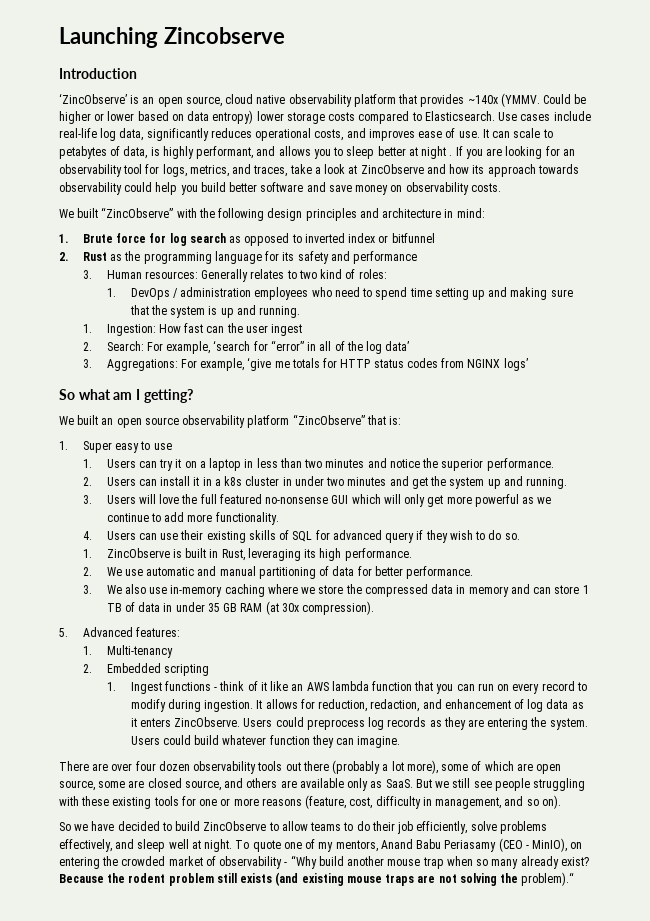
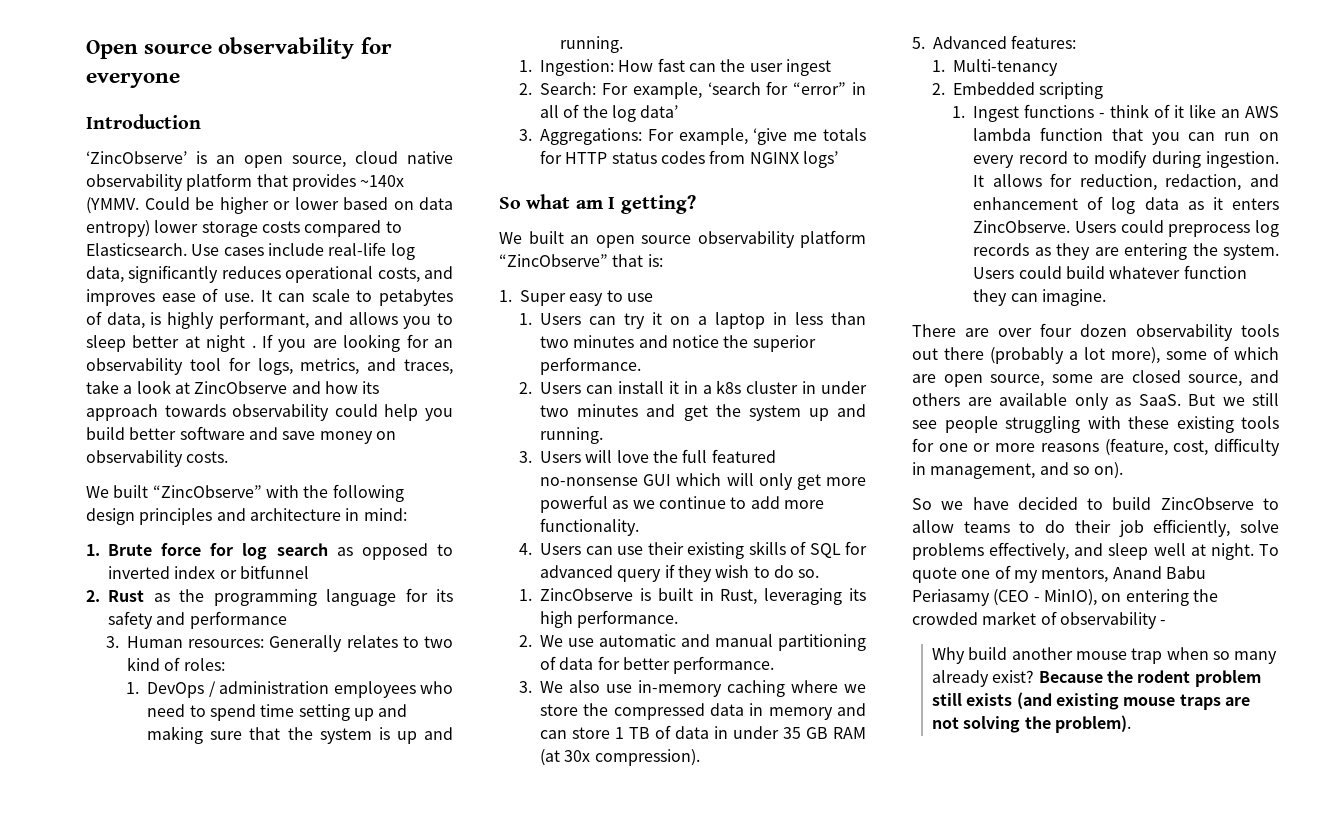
- Launching Zincobserve
+ Open source observability for everyone
- To quote one of my mentors, Anand Babu Periasamy (CEO - MinIO), on entering the crowded market of observability - “Why build another mouse trap when so many already exist?
+ To quote one of my mentors, Anand Babu Periasamy (CEO - MinIO), on entering the crowded market of observability -
+ Why build another mouse trap when so many already exist?
- Because the rodent problem still exists (and existing mouse traps are not solving the problem).“
+ Because the rodent problem still exists (and existing mouse traps are not solving the problem).

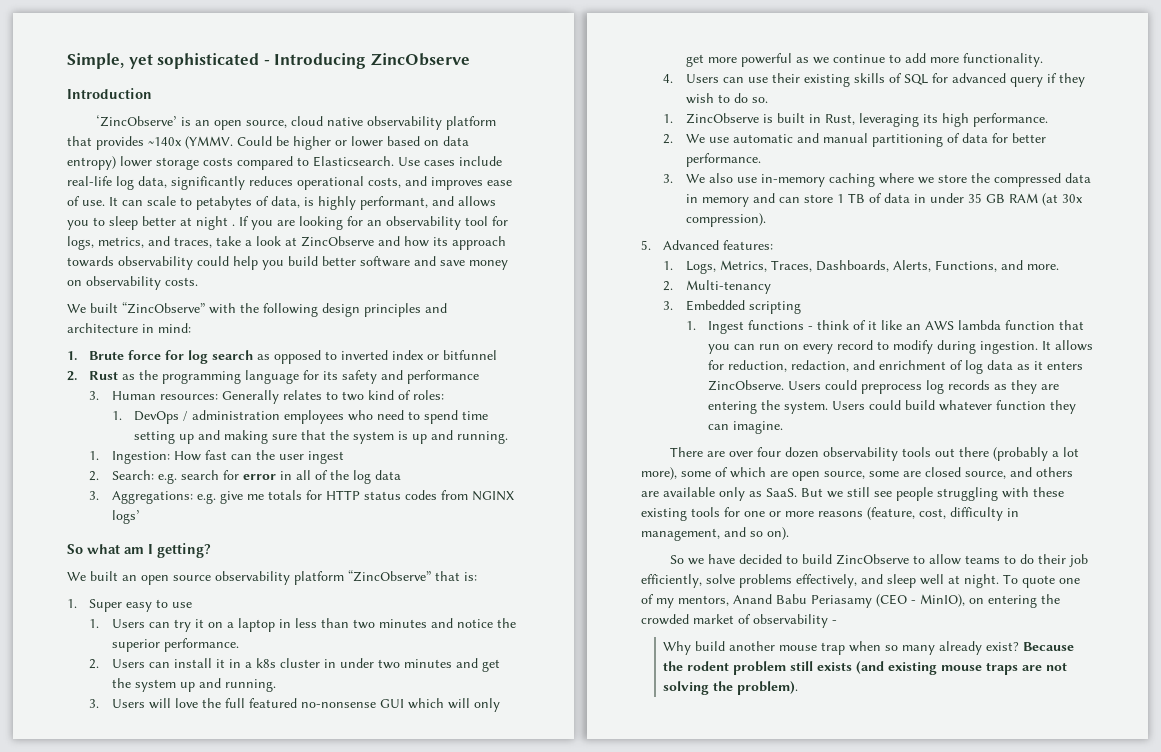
- Open source observability for everyone
+ Simple, yet sophisticated - Introducing ZincObserve
- 2. Search: For example, ‘search for “error” in all of the log data’
+ 2. Search: e.g. search for error in all of the log data
- 3. Aggregations: For example, ‘give me totals for HTTP status codes from NGINX logs’
+ 3. Aggregations: e.g. give me totals for HTTP status codes from NGINX logs’
- 1. Multi-tenancy
+ 1. Logs, Metrics, Traces, Dashboards, Alerts, Functions, and more.
+ 2. Multi-tenancy
- 2. Embedded scripting
+ 3. Embedded scripting
- It allows for reduction, redaction, and enhancement of log data as it enters ZincObserve.
+ It allows for reduction, redaction, and enrichment of log data as it enters ZincObserve.

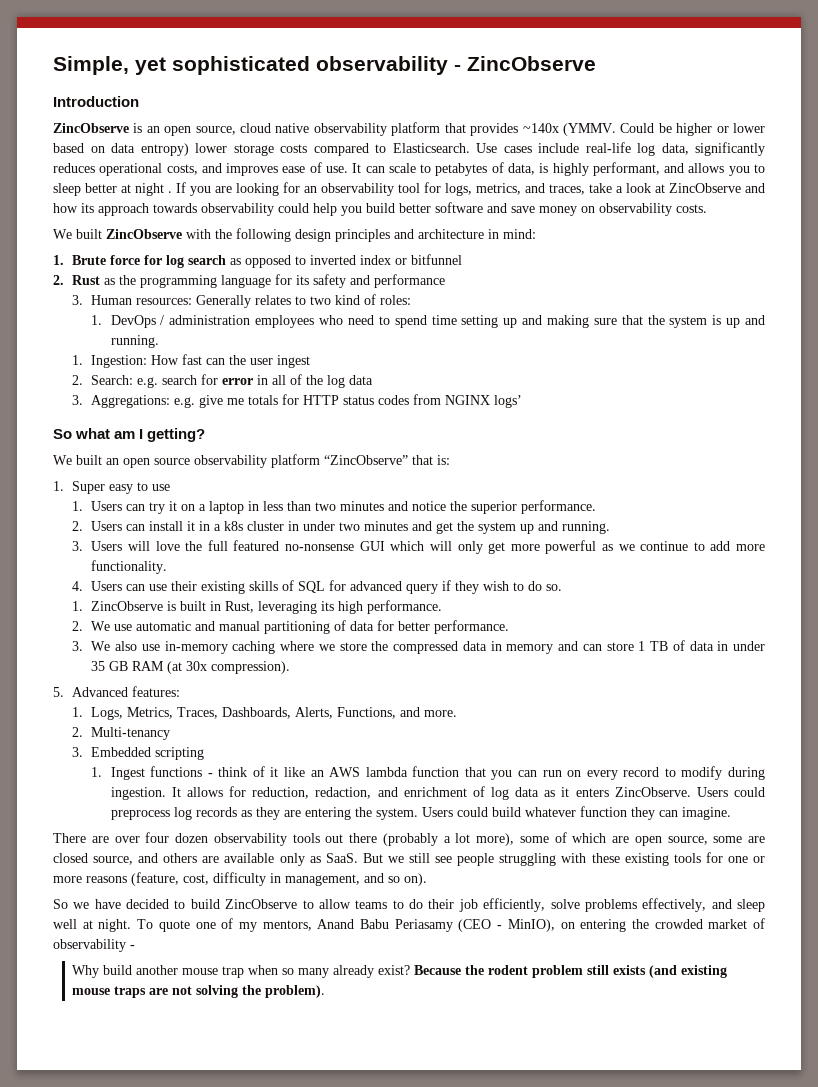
- Simple, yet sophisticated - Introducing ZincObserve
+ Simple, yet sophisticated observability - ZincObserve
- ‘ZincObserve’ is an open source, cloud native observability platform that provides ~140x (YMMV.
+ ZincObserve is an open source, cloud native observability platform that provides ~140x (YMMV.
- We built “ZincObserve” with the following design principles and architecture in mind:
+ We built ZincObserve with the following design principles and architecture in mind:

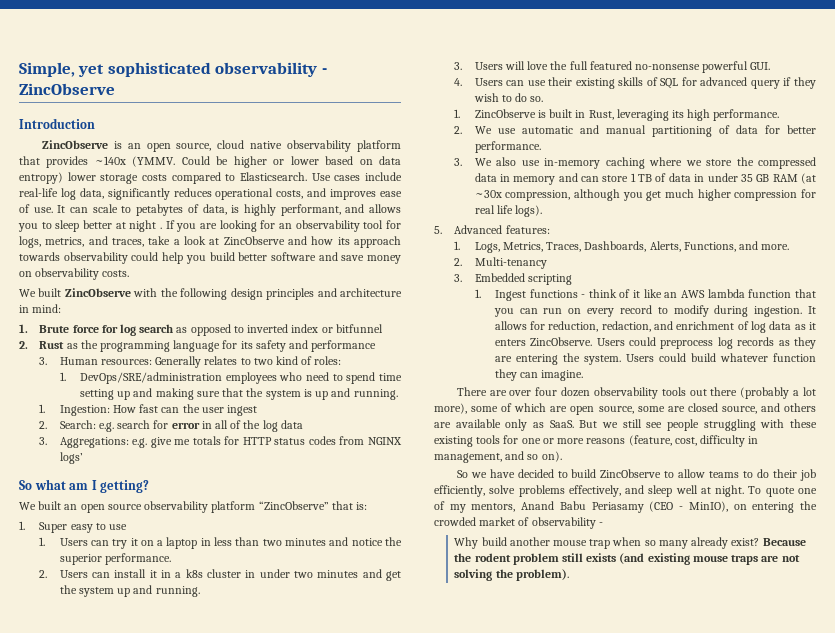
- 1. DevOps / administration employees who need to spend time setting up and making sure that the system is up and running.
+ 1. DevOps/SRE/administration employees who need to spend time setting up and making sure that the system is up and running.
- 3. Users will love the full featured no-nonsense GUI which will only get more powerful as we continue to add more functionality.
+ 3. Users will love the full featured no-nonsense powerful GUI.
- 3. We also use in-memory caching where we store the compressed data in memory and can store 1 TB of data in under 35 GB RAM (at 30x compression).
+ 3. We also use in-memory caching where we store the compressed data in memory and can store 1 TB of data in under 35 GB RAM (at ~30x compression, although you get much higher compression for real life logs).

